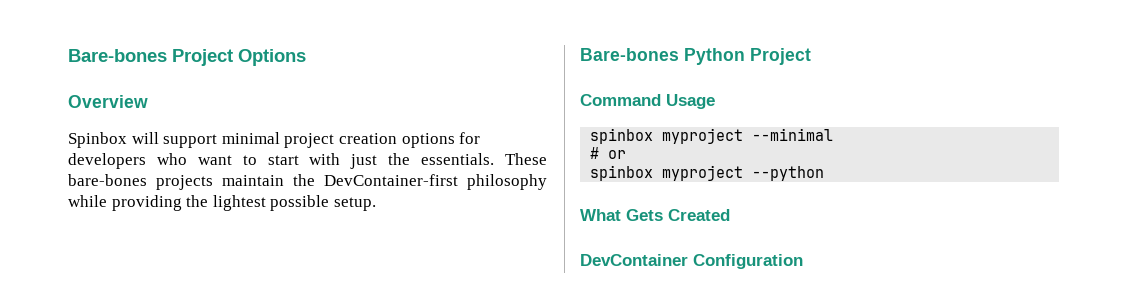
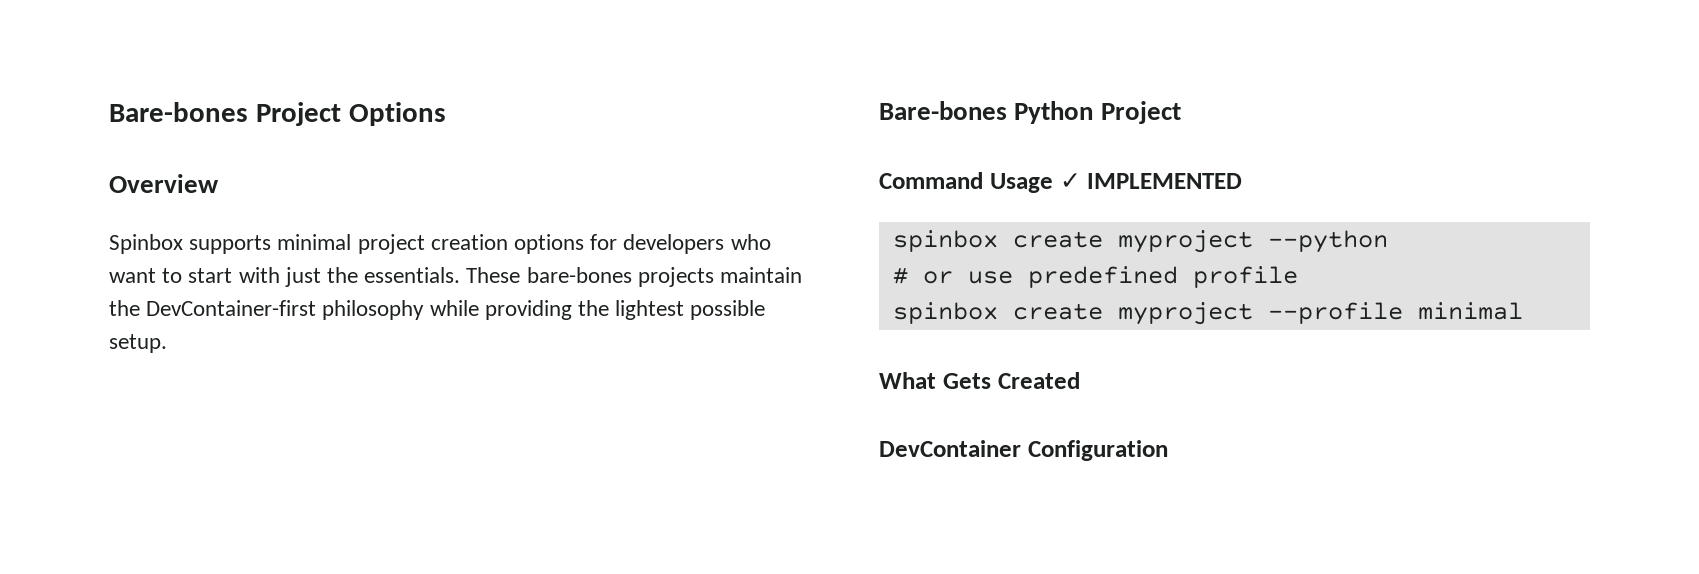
- Spinbox will support minimal project creation options for developers who want to start with just the essentials.
+ Spinbox supports minimal project creation options for developers who want to start with just the essentials.
- Command Usage
- spinbox myproject --minimal
+ Command Usage ✓ IMPLEMENTED
+ spinbox create myproject --python
- # or
- spinbox myproject --python
+ # or use predefined profile
+ spinbox create myproject --profile minimal

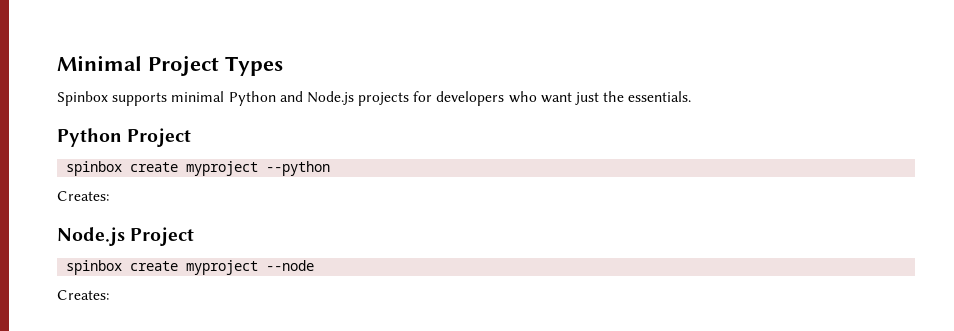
- Bare-bones Project Options
- Overview
+ Minimal Project Types
- Spinbox supports minimal project creation options for developers who want to start with just the essentials. These bare-bones projects maintain the DevContainer-first philosophy while providing the lightest possible setup.
- Bare-bones Python Project
- Command Usage ✓ IMPLEMENTED
+ Spinbox supports minimal Python and Node.js projects for developers who want just the essentials.
+ Python Project
  spinbox create myproject --python
- # or use predefined profile
- spinbox create myproject --profile minimal
- What Gets Created
- DevContainer Configuration
+ Creates:
+ Node.js Project
+ spinbox create myproject --node
+ Creates:

